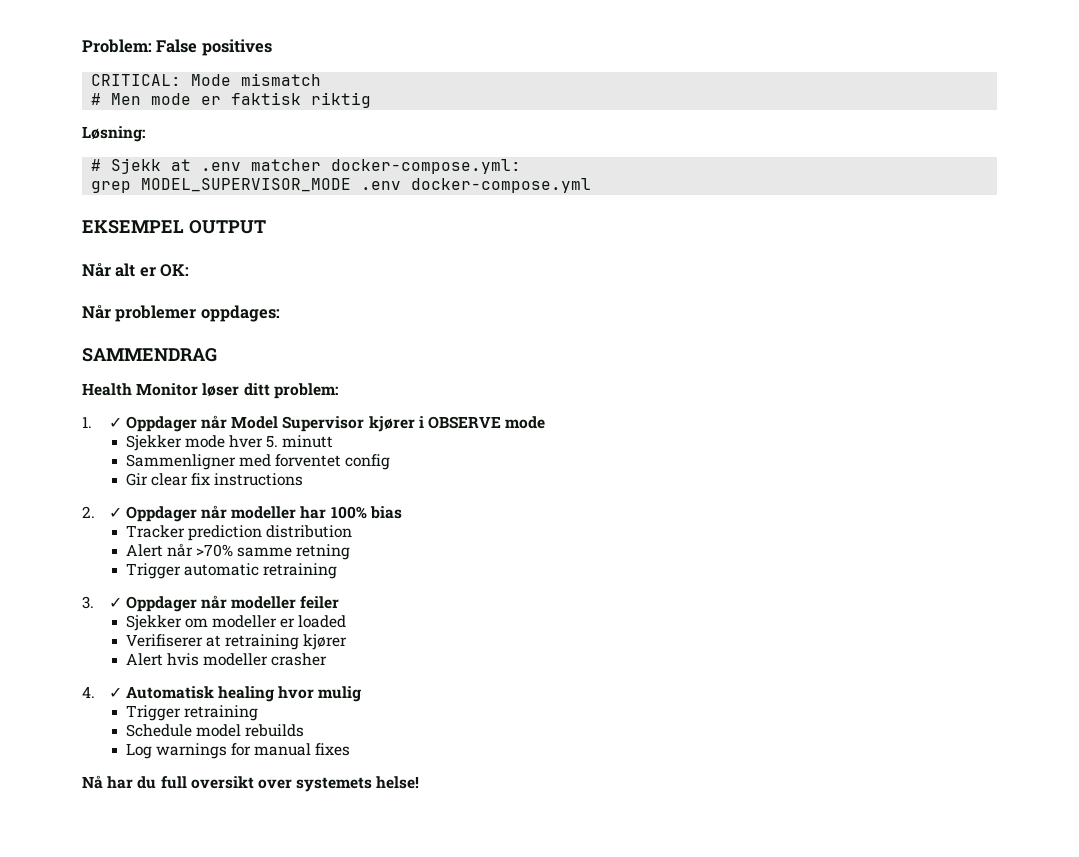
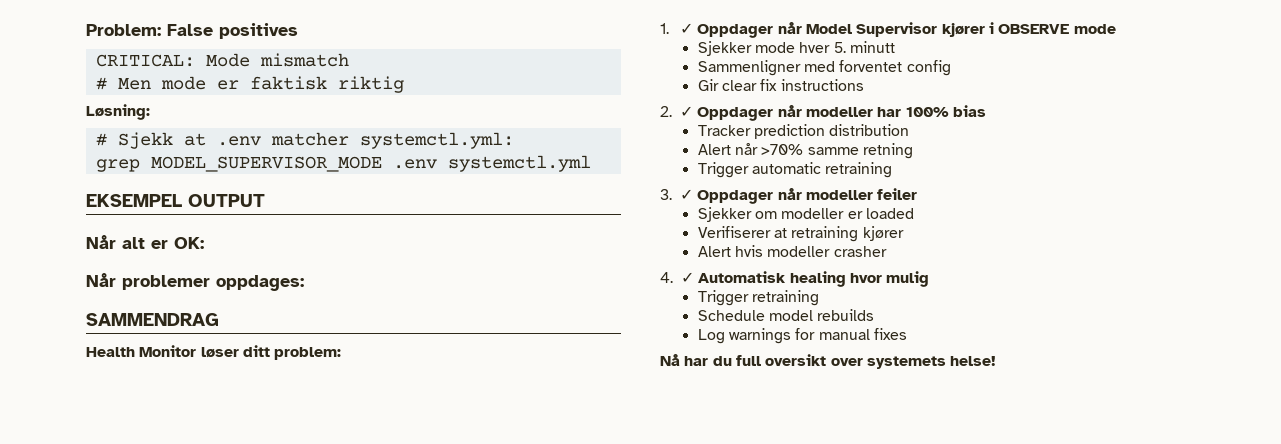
- # Sjekk at .env matcher docker-compose.yml:
+ # Sjekk at .env matcher systemctl.yml:
- grep MODEL_SUPERVISOR_MODE .env docker-compose.yml
+ grep MODEL_SUPERVISOR_MODE .env systemctl.yml

